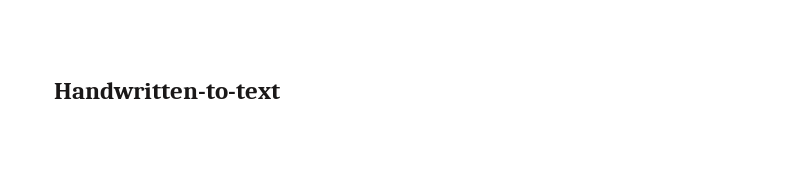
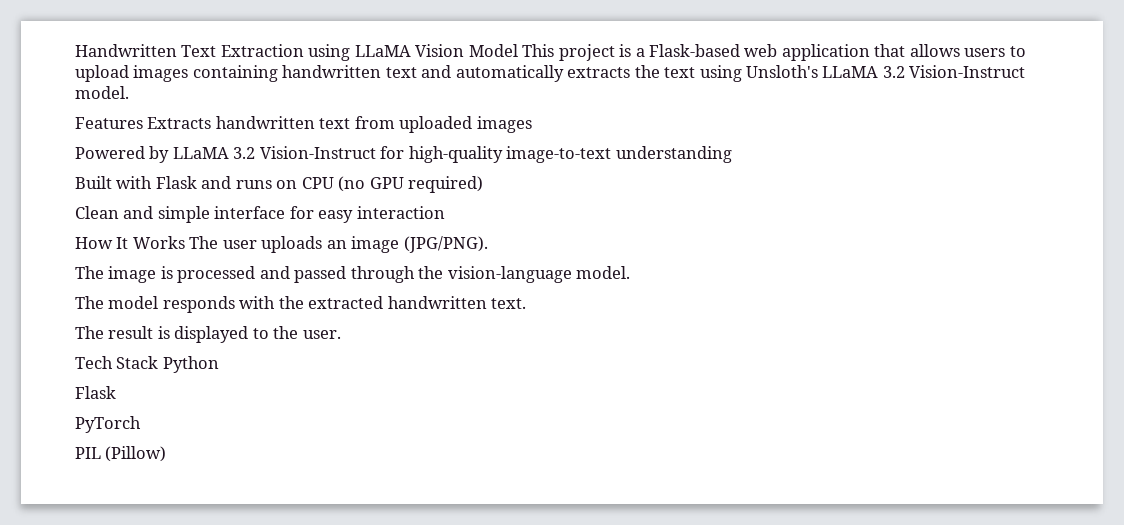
- Handwritten-to-text
+ Handwritten Text Extraction using LLaMA Vision Model This project is a Flask-based web application that allows users to upload images containing handwritten text and automatically extracts the text using Unsloth's LLaMA 3.2 Vision-Instruct model.
+ Features Extracts handwritten text from uploaded images
+ Powered by LLaMA 3.2 Vision-Instruct for high-quality image-to-text understanding
+ Built with Flask and runs on CPU (no GPU required)
+ Clean and simple interface for easy interaction
+ How It Works The user uploads an image (JPG/PNG).
+ The image is processed and passed through the vision-language model.
+ The model responds with the extracted handwritten text.
+ The result is displayed to the user.
+ Tech Stack Python
+ Flask
+ PyTorch
+ PIL (Pillow)

